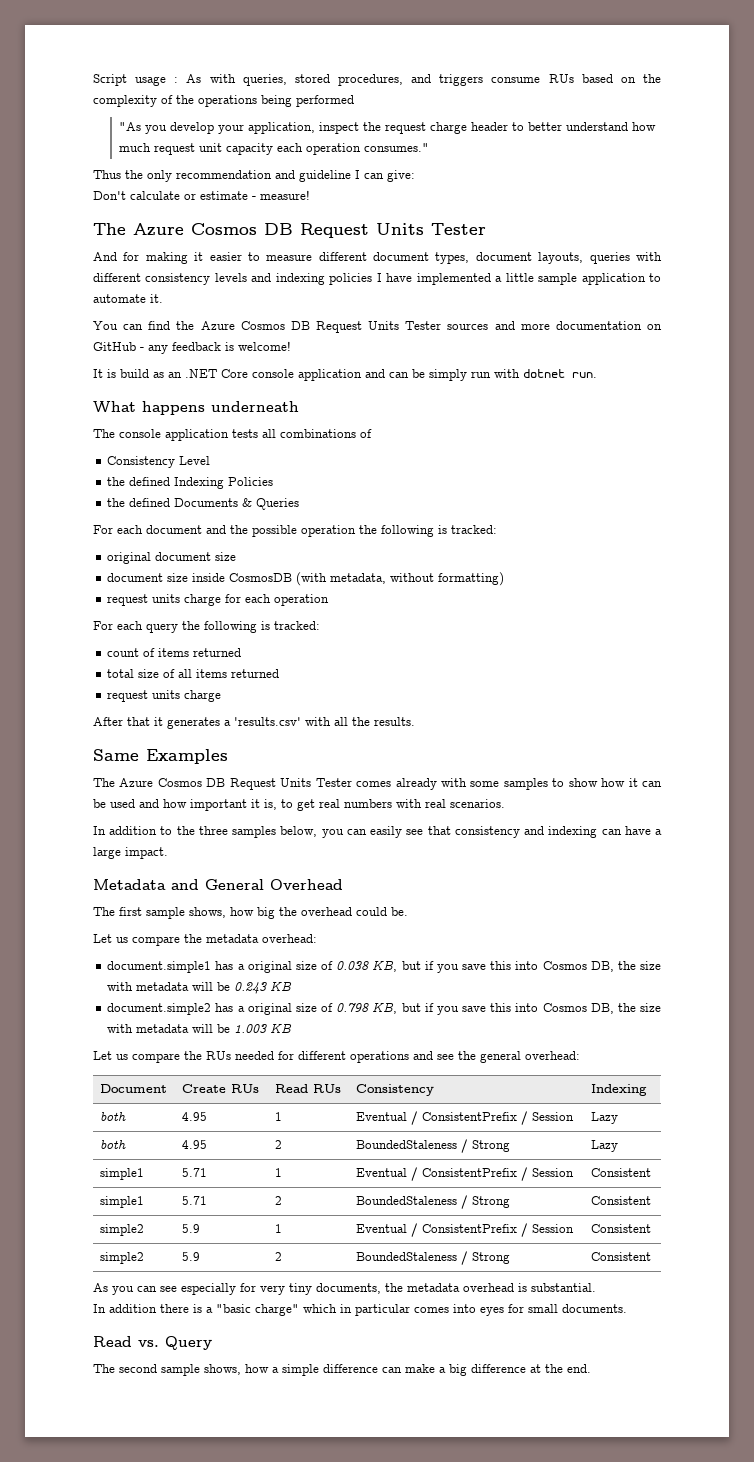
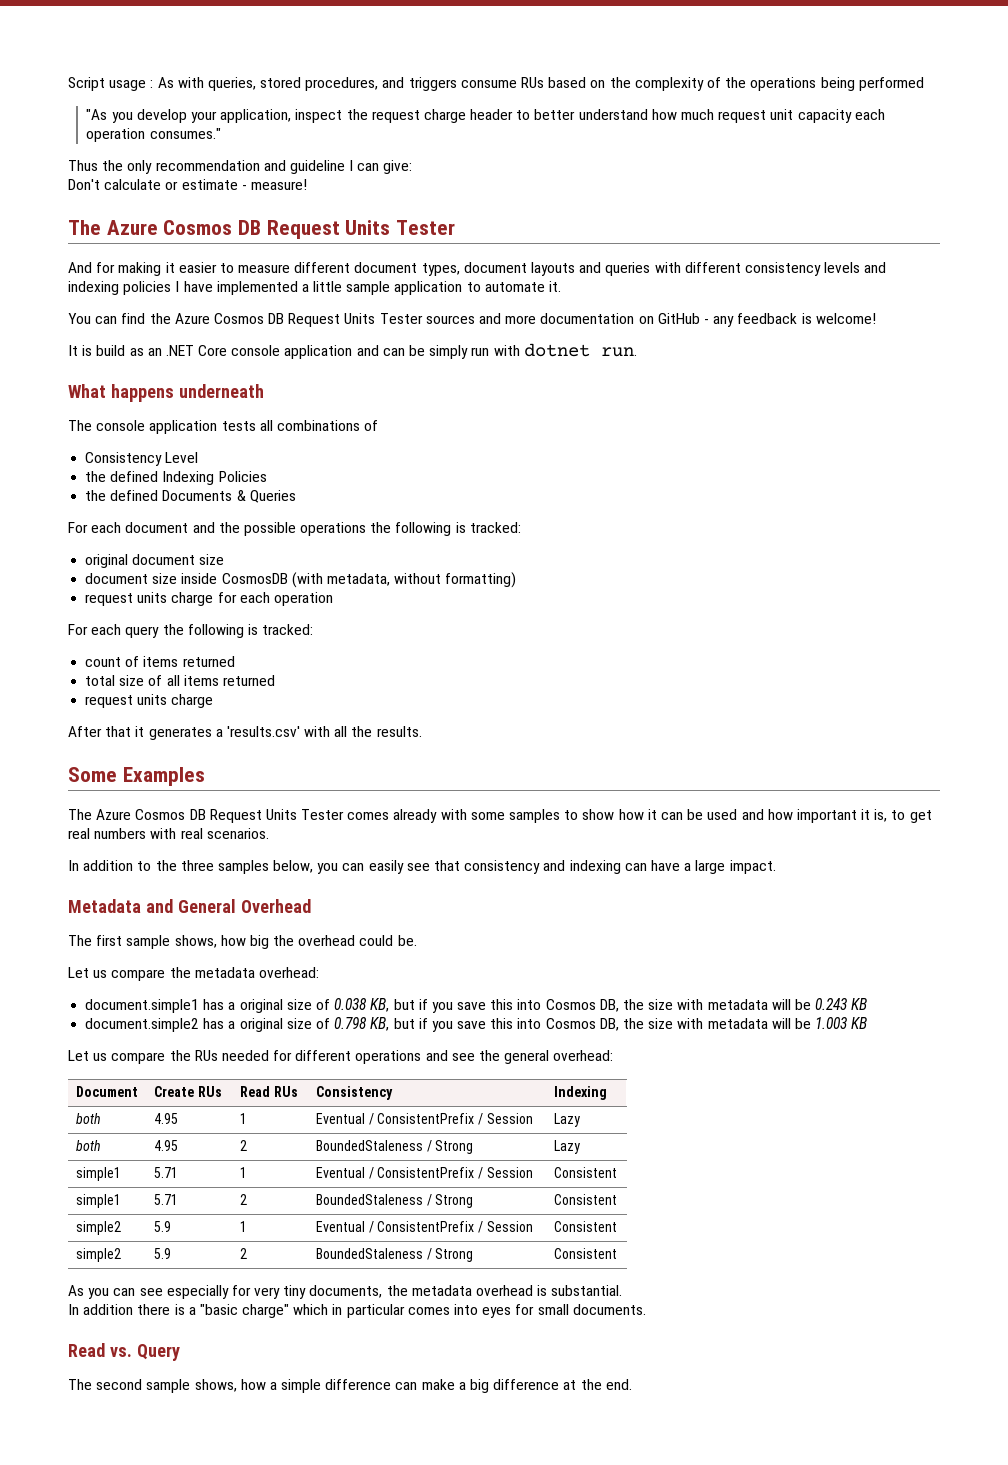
- And for making it easier to measure different document types, document layouts, queries with different consistency levels and indexing policies I have implemented a little sample application to automate it.
+ And for making it easier to measure different document types, document layouts and queries with different consistency levels and indexing policies I have implemented a little sample application to automate it.
- For each document and the possible operation the following is tracked:
+ For each document and the possible operations the following is tracked:
- Same Examples
+ Some Examples

